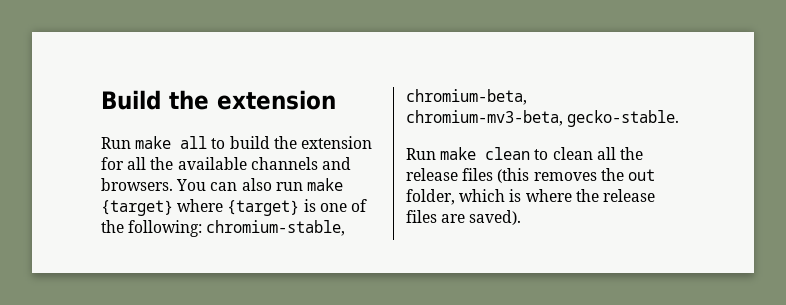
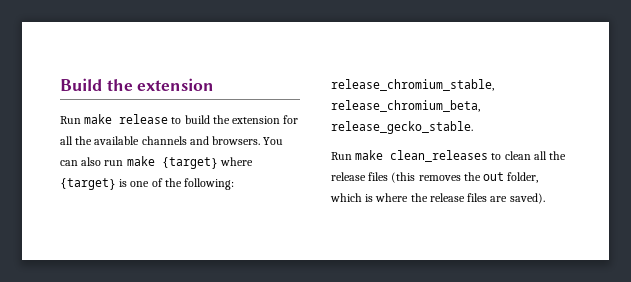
- Run make all to build the extension for all the available channels and browsers.
+ Run make release to build the extension for all the available channels and browsers.
- You can also run make {target} where {target} is one of the following: chromium-stable, chromium-beta, chromium-mv3-beta, gecko-stable.
- Run make clean to clean all the release files (this removes the out folder, which is where the release files are saved).
+ You can also run make {target} where {target} is one of the following: release_chromium_stable, release_chromium_beta, release_gecko_stable.
+ Run make clean_releases to clean all the release files (this removes the out folder, which is where the release files are saved).

